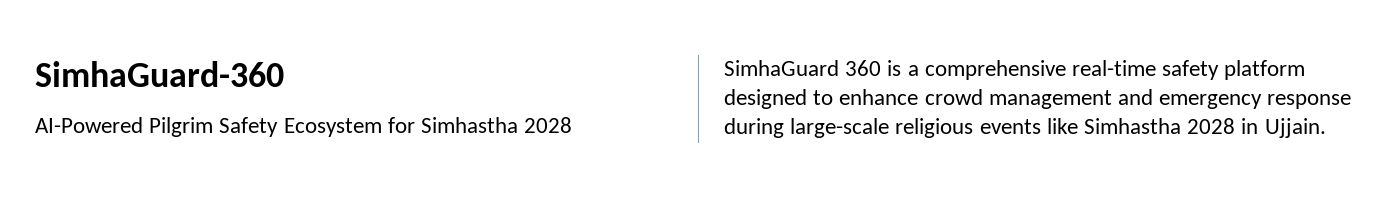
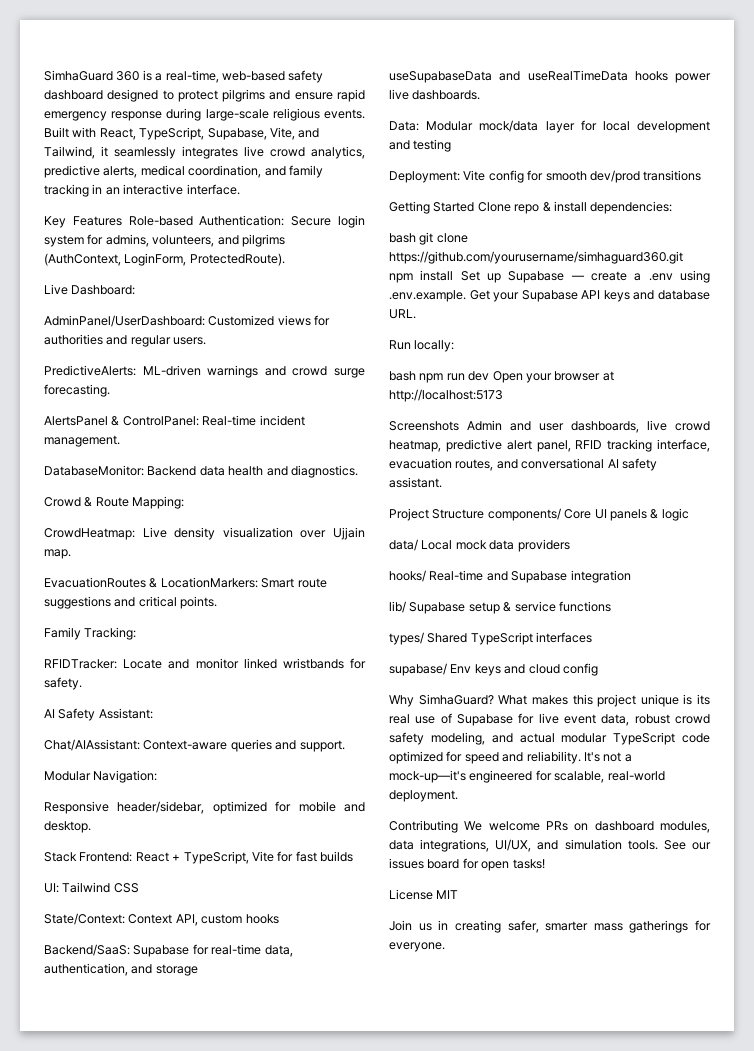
- SimhaGuard-360
- AI-Powered Pilgrim Safety Ecosystem for Simhastha 2028 SimhaGuard 360 is a comprehensive real-time safety platform designed to enhance crowd management and emergency response during large-scale religious events like Simhastha 2028 in Ujjain.
+ SimhaGuard 360 is a real-time, web-based safety dashboard designed to protect pilgrims and ensure rapid emergency response during large-scale religious events. Built with React, TypeScript, Supabase, Vite, and Tailwind, it seamlessly integrates live crowd analytics, predictive alerts, medical coordination, and family tracking in an interactive interface.
+ Key Features Role-based Authentication: Secure login system for admins, volunteers, and pilgrims (AuthContext, LoginForm, ProtectedRoute).
+ Live Dashboard:
+ AdminPanel/UserDashboard: Customized views for authorities and regular users.
+ PredictiveAlerts: ML-driven warnings and crowd surge forecasting.
+ AlertsPanel & ControlPanel: Real-time incident management.
+ DatabaseMonitor: Backend data health and diagnostics.
+ Crowd & Route Mapping:
+ CrowdHeatmap: Live density visualization over Ujjain map.
+ EvacuationRoutes & LocationMarkers: Smart route suggestions and critical points.
+ Family Tracking:
+ RFIDTracker: Locate and monitor linked wristbands for safety.
+ AI Safety Assistant:
+ Chat/AIAssistant: Context-aware queries and support.
+ Modular Navigation:
+ Responsive header/sidebar, optimized for mobile and desktop.
+ Stack Frontend: React + TypeScript, Vite for fast builds
+ UI: Tailwind CSS
+ State/Context: Context API, custom hooks
+ Backend/SaaS: Supabase for real-time data, authentication, and storage
+ useSupabaseData and useRealTimeData hooks power live dashboards.
+ Data: Modular mock/data layer for local development and testing
+ Deployment: Vite config for smooth dev/prod transitions
+ Getting Started Clone repo & install dependencies:
+ bash git clone https://github.com/yourusername/simhaguard360.git npm install Set up Supabase — create a .env using .env.example. Get your Supabase API keys and database URL.
+ Run locally:
+ bash npm run dev Open your browser at http://localhost:5173
+ Screenshots Admin and user dashboards, live crowd heatmap, predictive alert panel, RFID tracking interface, evacuation routes, and conversational AI safety assistant.
+ Project Structure components/ Core UI panels & logic
+ data/ Local mock data providers
+ hooks/ Real-time and Supabase integration
+ lib/ Supabase setup & service functions
+ types/ Shared TypeScript interfaces
+ supabase/ Env keys and cloud config
+ Why SimhaGuard? What makes this project unique is its real use of Supabase for live event data, robust crowd safety modeling, and actual modular TypeScript code optimized for speed and reliability. It's not a mock-up—it's engineered for scalable, real-world deployment.
+ Contributing We welcome PRs on dashboard modules, data integrations, UI/UX, and simulation tools. See our issues board for open tasks!
+ License MIT
+ Join us in creating safer, smarter mass gatherings for everyone.

